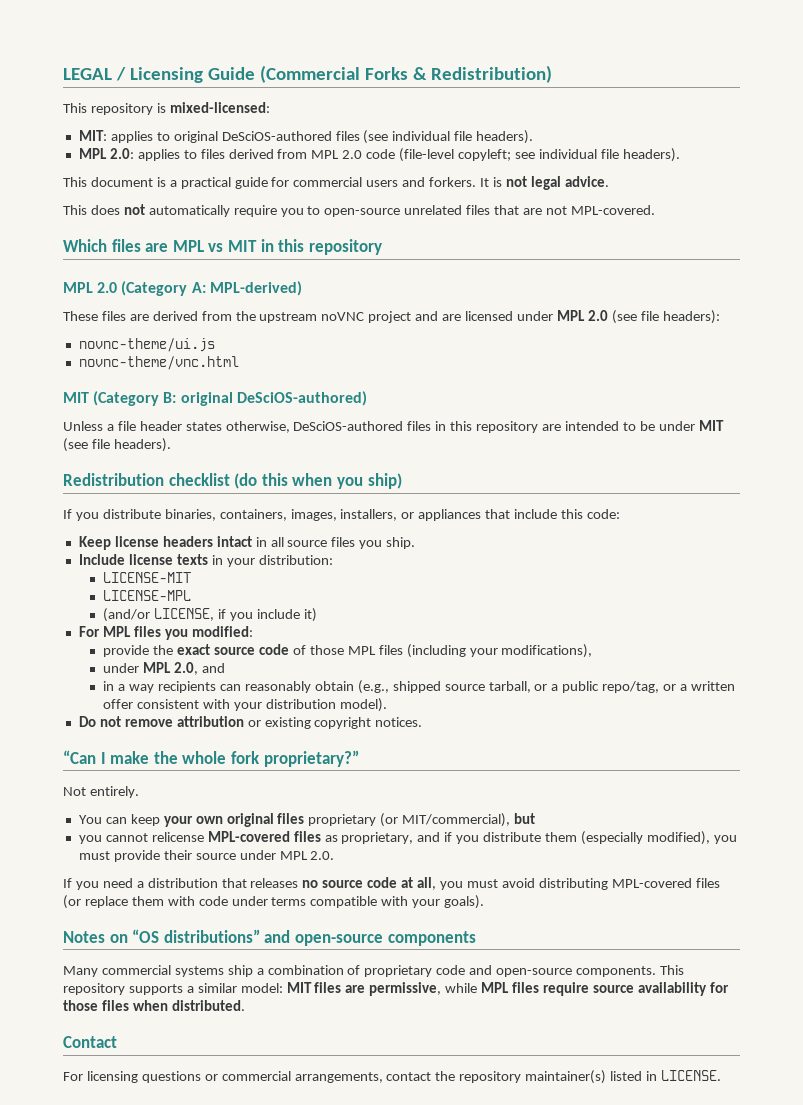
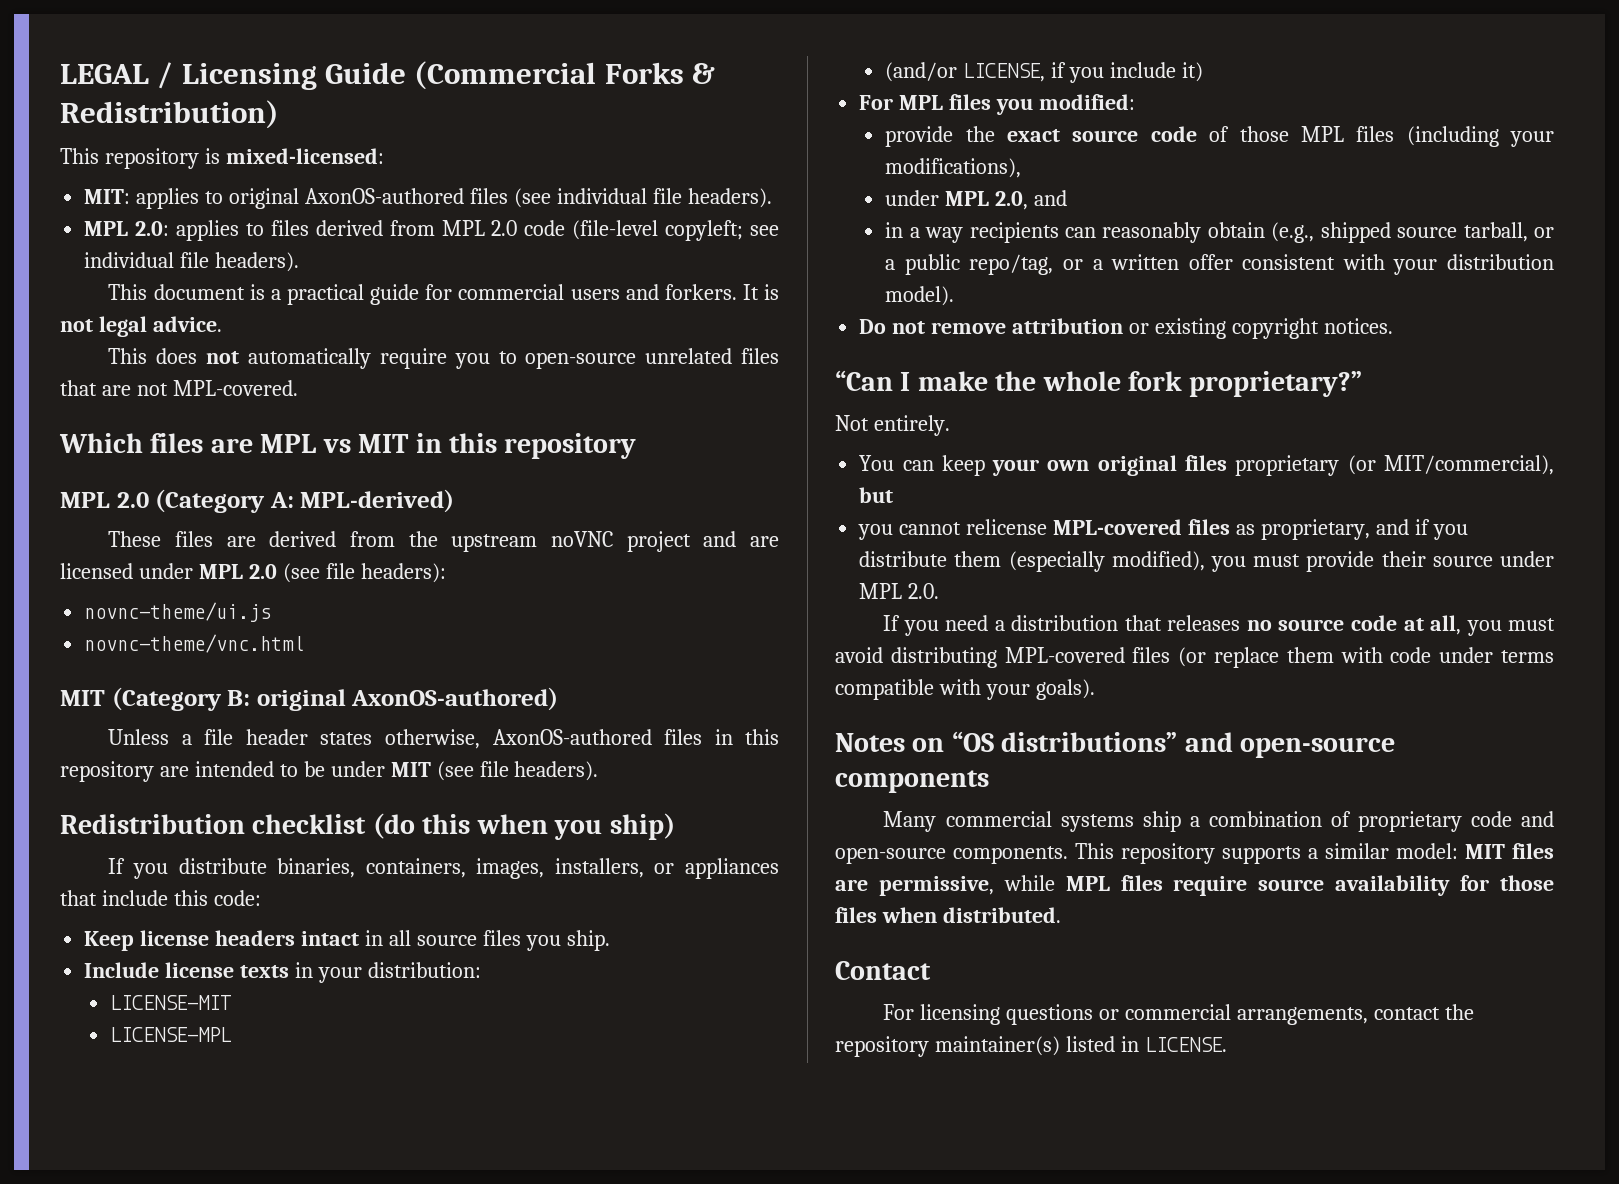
- MIT: applies to original DeSciOS-authored files (see individual file headers).
+ MIT: applies to original AxonOS-authored files (see individual file headers).
- MIT (Category B: original DeSciOS-authored)
+ MIT (Category B: original AxonOS-authored)
- Unless a file header states otherwise, DeSciOS-authored files in this repository are intended to be under MIT (see file headers).
+ Unless a file header states otherwise, AxonOS-authored files in this repository are intended to be under MIT (see file headers).

